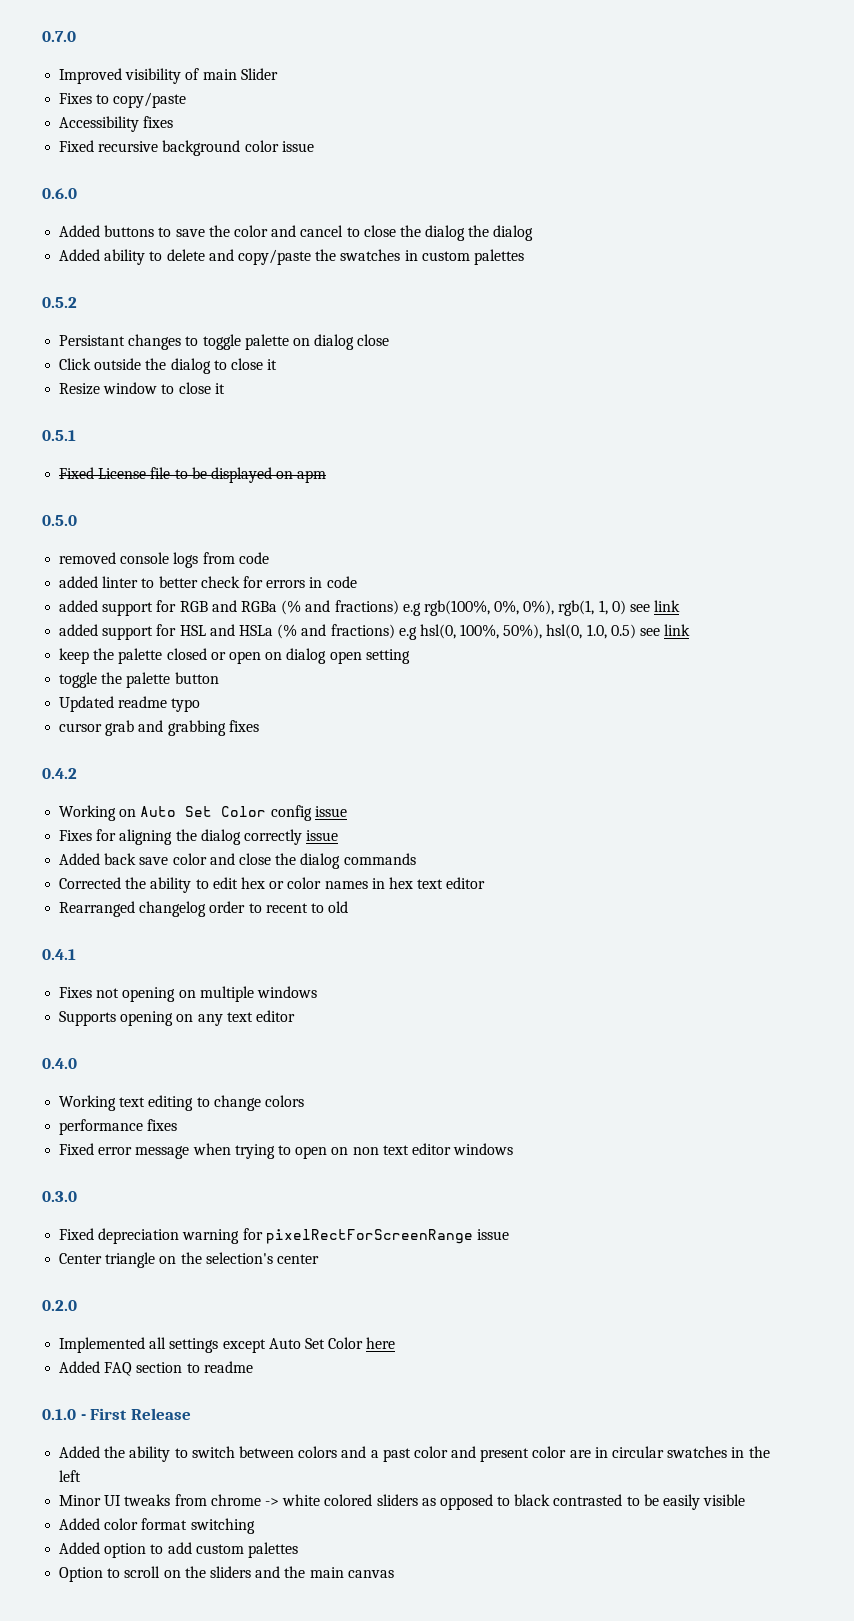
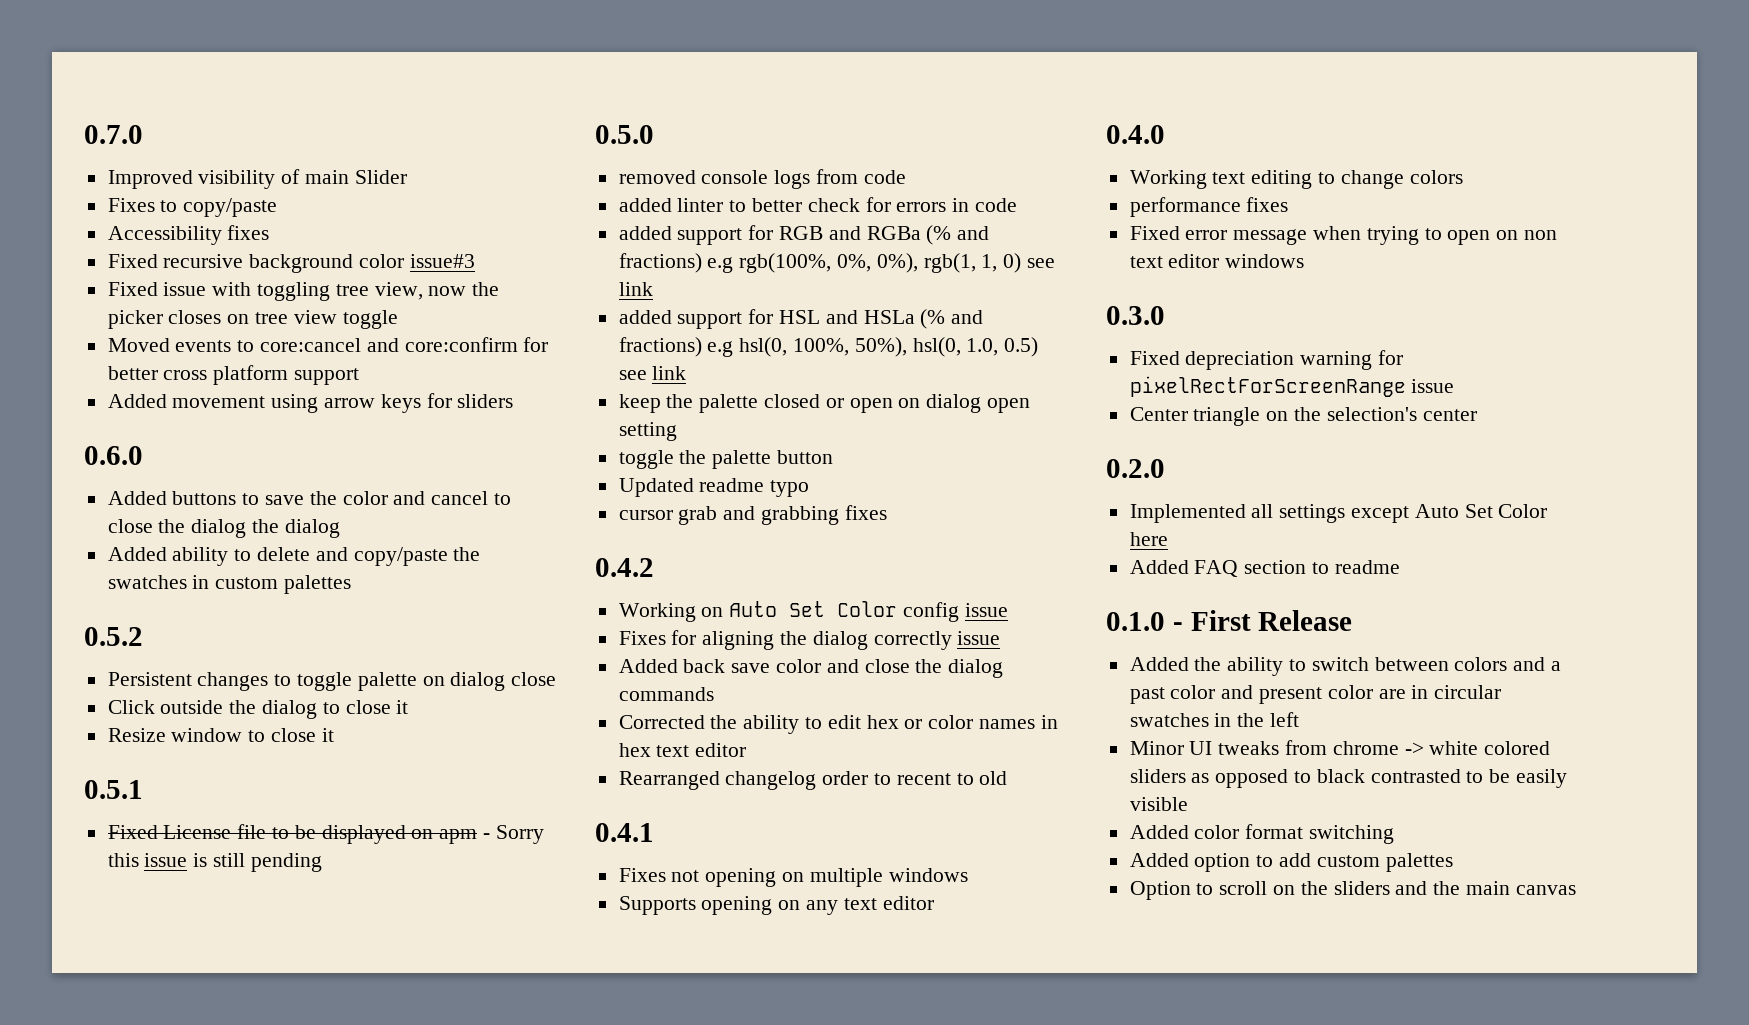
- Fixed recursive background color issue
+ Fixed recursive background color issue#3
+ Fixed issue with toggling tree view, now the picker closes on tree view toggle
+ Moved events to core:cancel and core:confirm for better cross platform support
+ Added movement using arrow keys for sliders
- Persistant changes to toggle palette on dialog close
+ Persistent changes to toggle palette on dialog close
- Fixed License file to be displayed on apm
+ Fixed License file to be displayed on apm - Sorry this issue is still pending

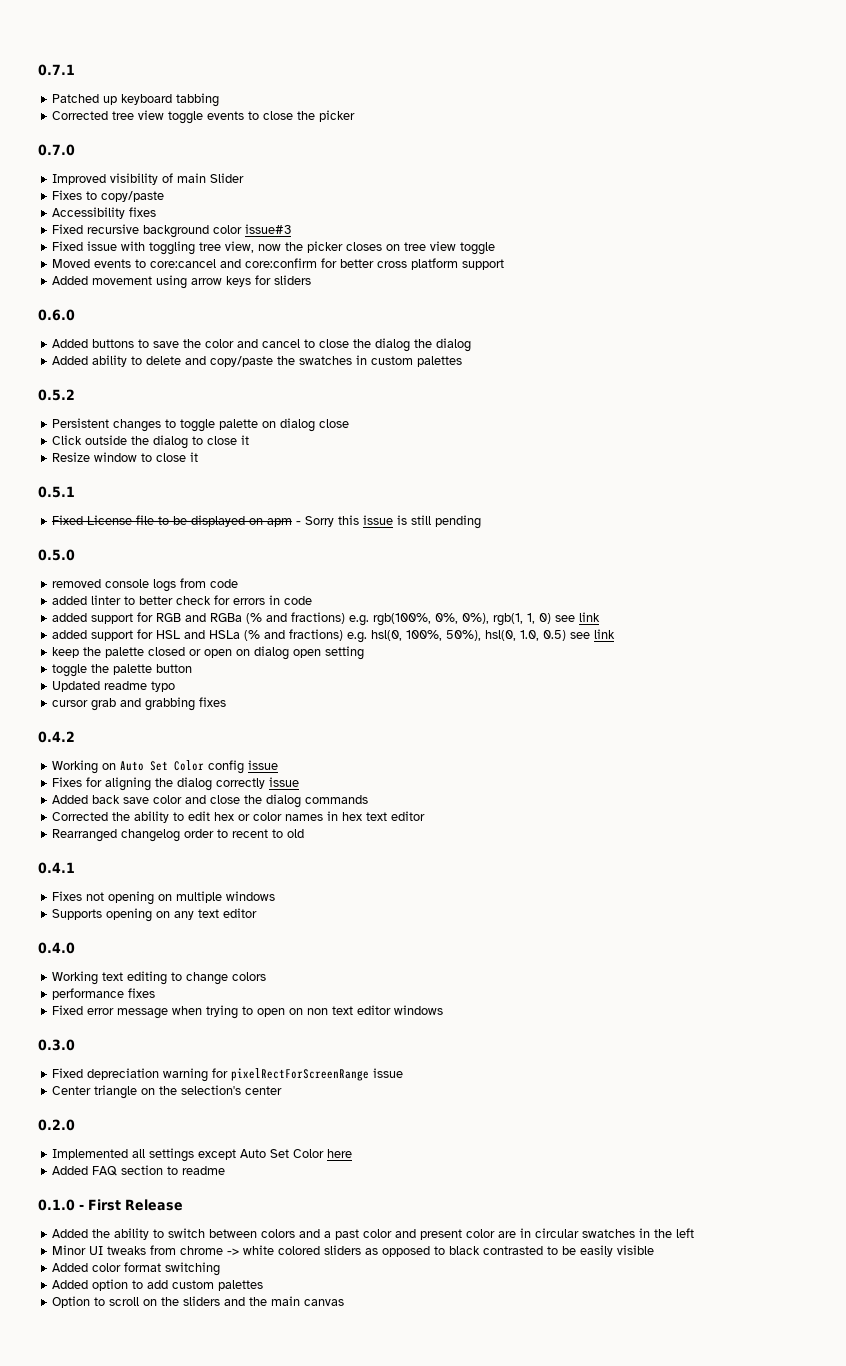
+ 0.7.1
+ Patched up keyboard tabbing
+ Corrected tree view toggle events to close the picker
- added support for RGB and RGBa (% and fractions) e.g rgb(100%, 0%, 0%), rgb(1, 1, 0) see link
+ added support for RGB and RGBa (% and fractions) e.g. rgb(100%, 0%, 0%), rgb(1, 1, 0) see link
- added support for HSL and HSLa (% and fractions) e.g hsl(0, 100%, 50%), hsl(0, 1.0, 0.5) see link
+ added support for HSL and HSLa (% and fractions) e.g. hsl(0, 100%, 50%), hsl(0, 1.0, 0.5) see link

